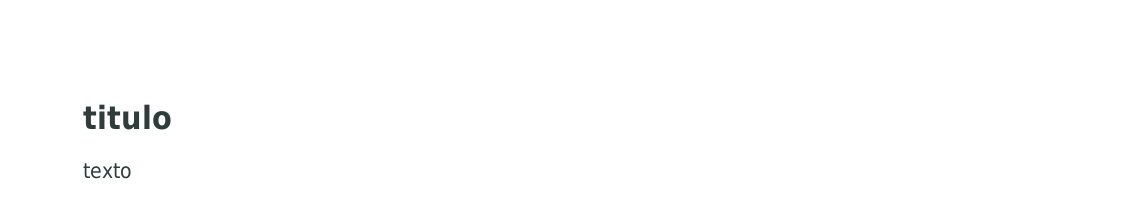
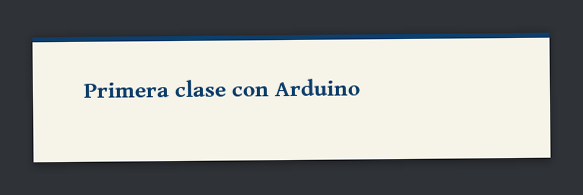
- titulo
- texto
+ Primera clase con Arduino

